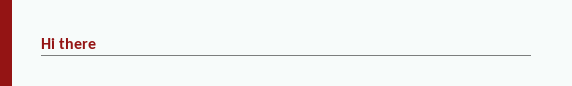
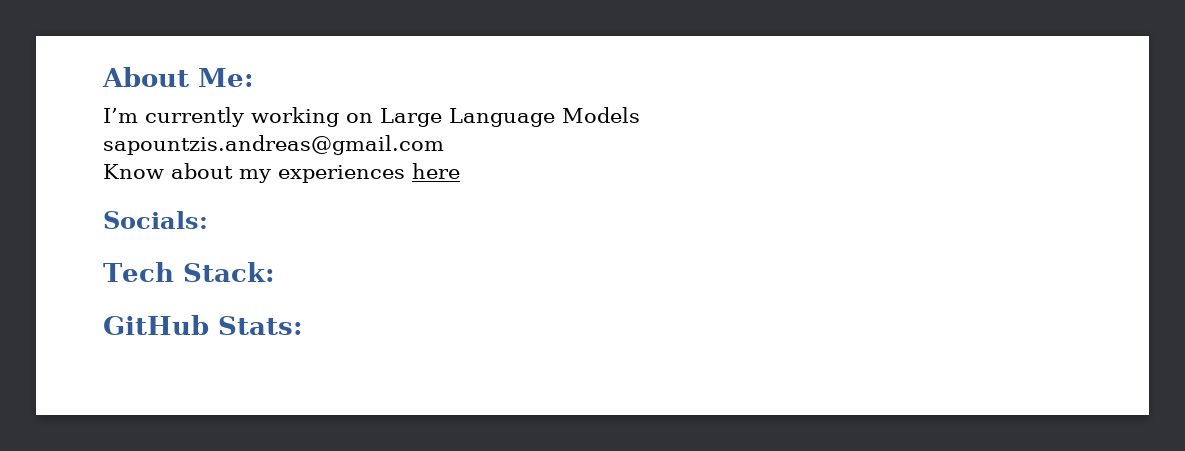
- Hi there
+ About Me:
+ I’m currently working on Large Language Models
+ sapountzis.andreas@gmail.com
+ Know about my experiences here
+ Socials:
+ Tech Stack:
+ GitHub Stats:

